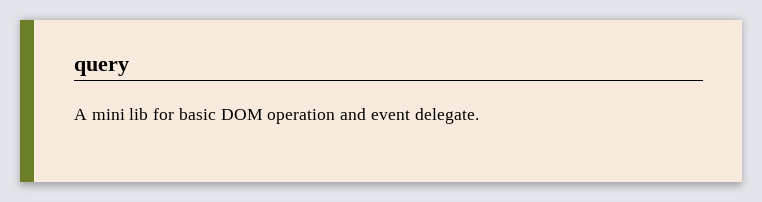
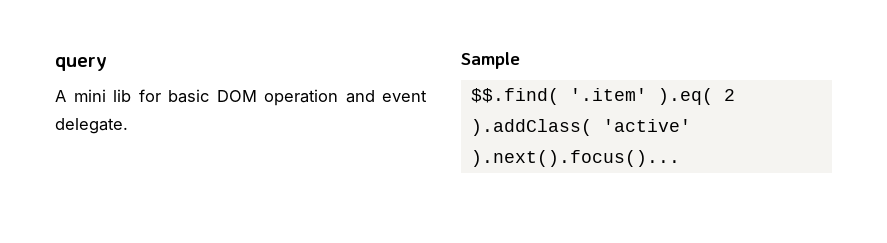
+ Sample
+ $$.find( '.item' ).eq( 2 ).addClass( 'active' ).next().focus()...

